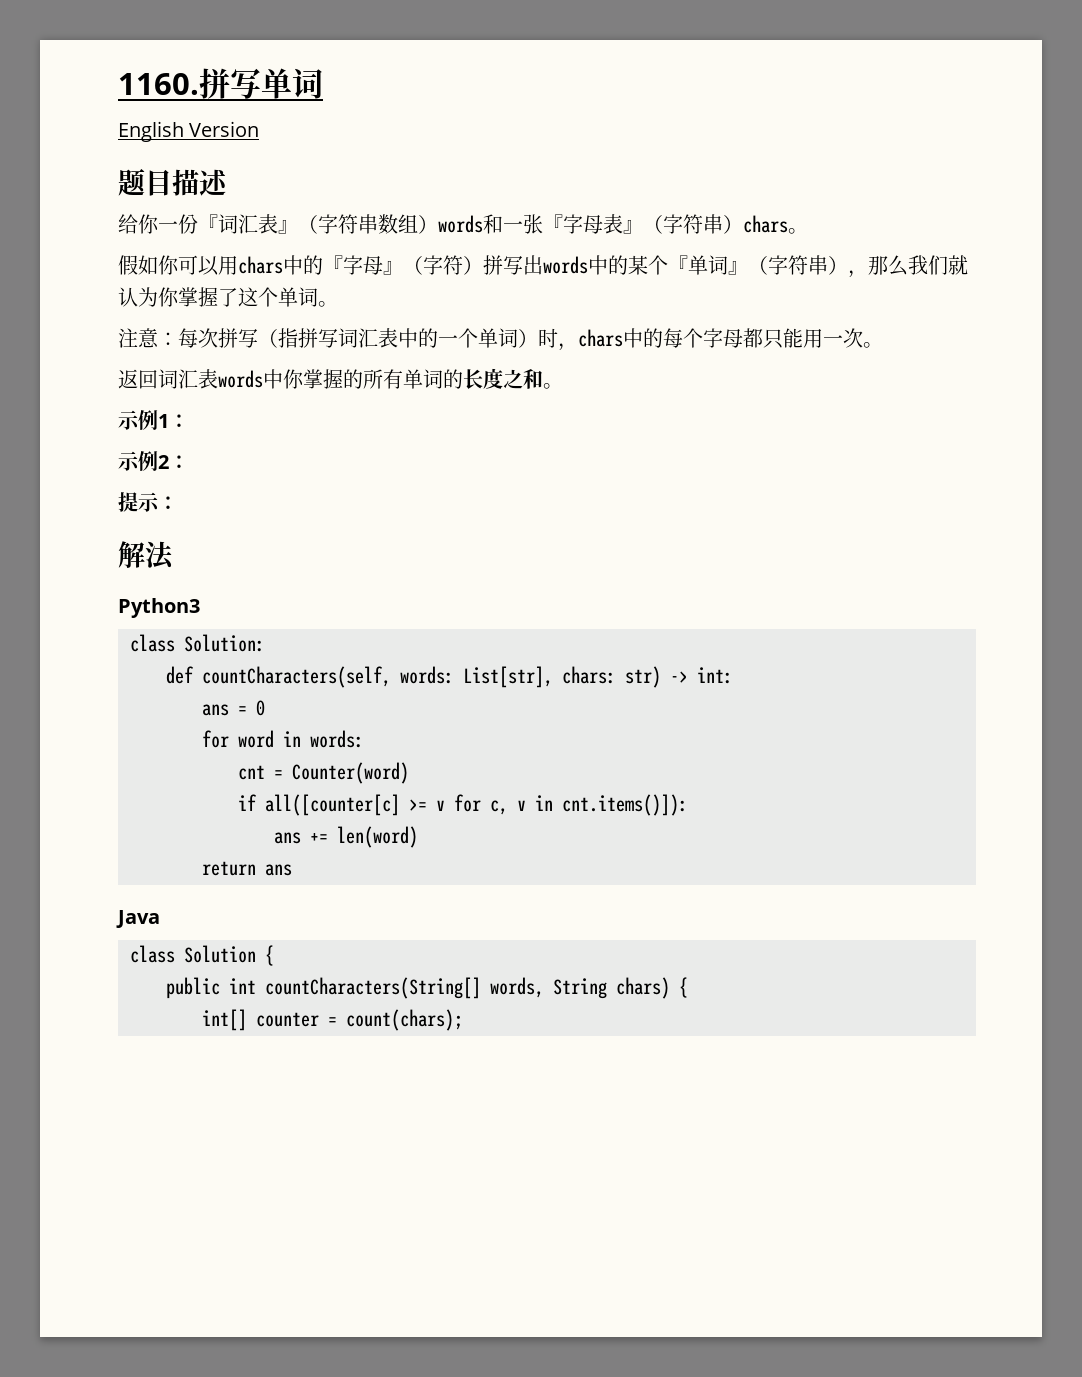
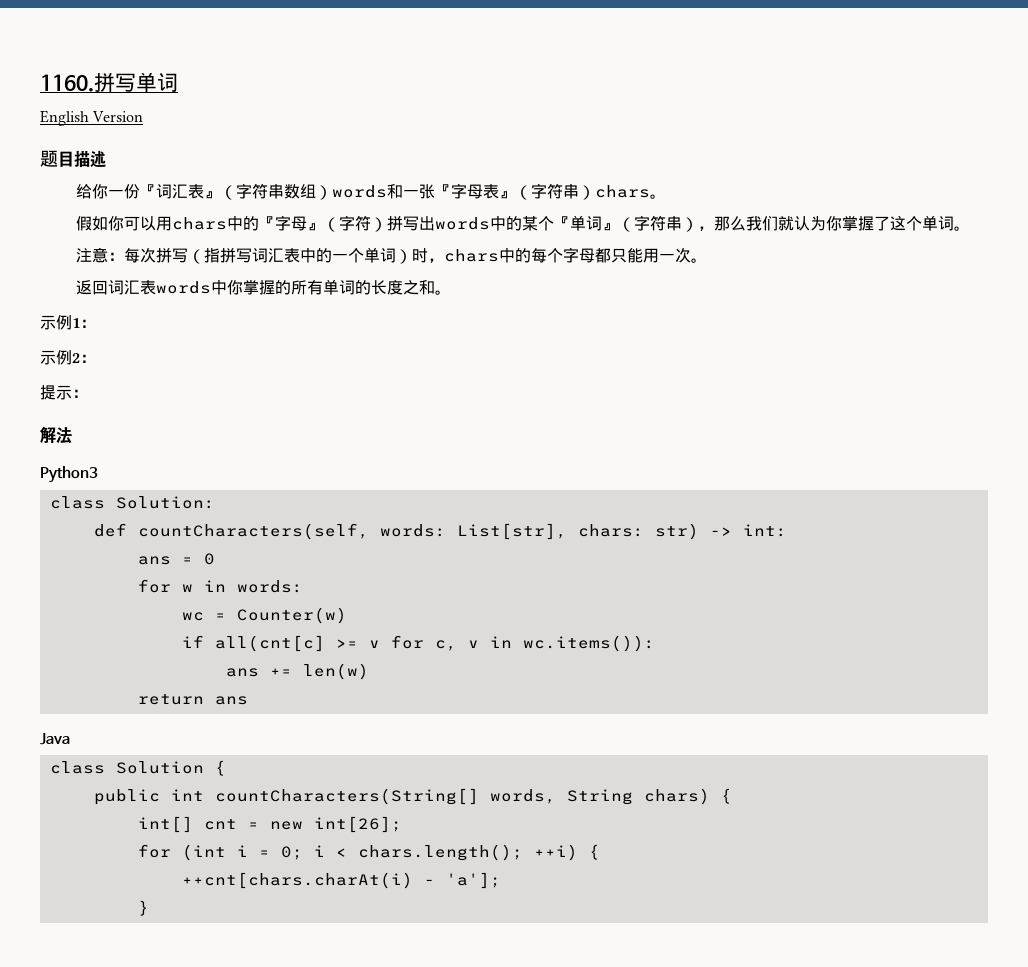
- for word in words:
+ for w in words:
- cnt = Counter(word)
+ wc = Counter(w)
- if all([counter[c] >= v for c, v in cnt.items()]):
+ if all(cnt[c] >= v for c, v in wc.items()):
- ans += len(word)
+ ans += len(w)
- int[] counter = count(chars);
+ int[] cnt = new int[26];
+ for (int i = 0; i < chars.length(); ++i) {
+ ++cnt[chars.charAt(i) - 'a'];
+ }

